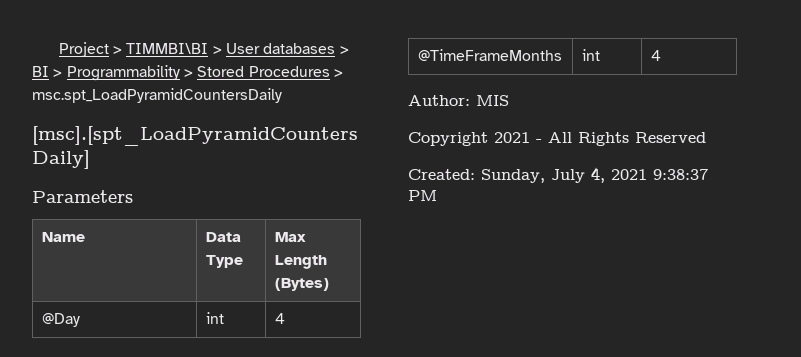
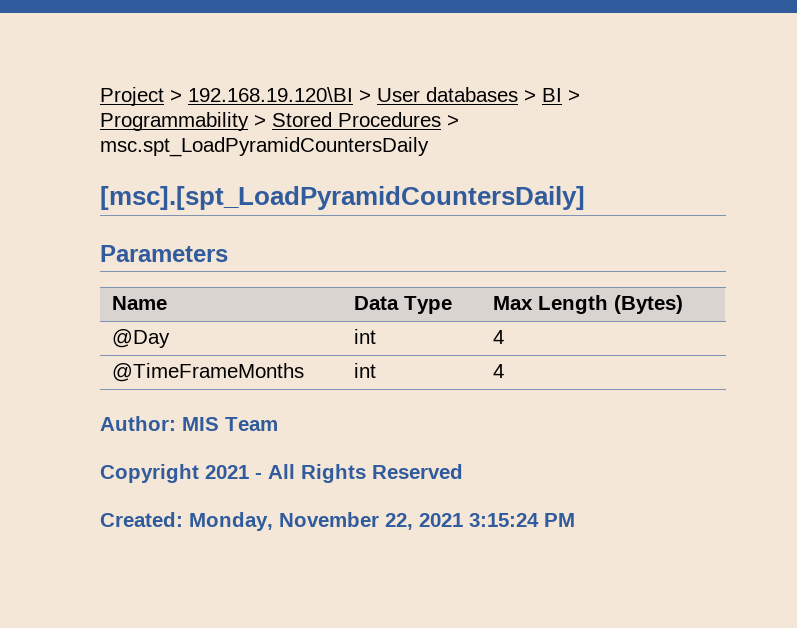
- Project > TIMMBI\BI > User databases > BI > Programmability > Stored Procedures > msc.spt_LoadPyramidCountersDaily
+ Project > 192.168.19.120\BI > User databases > BI > Programmability > Stored Procedures > msc.spt_LoadPyramidCountersDaily
- Author: MIS
+ Author: MIS Team
- Created: Sunday, July 4, 2021 9:38:37 PM
+ Created: Monday, November 22, 2021 3:15:24 PM

